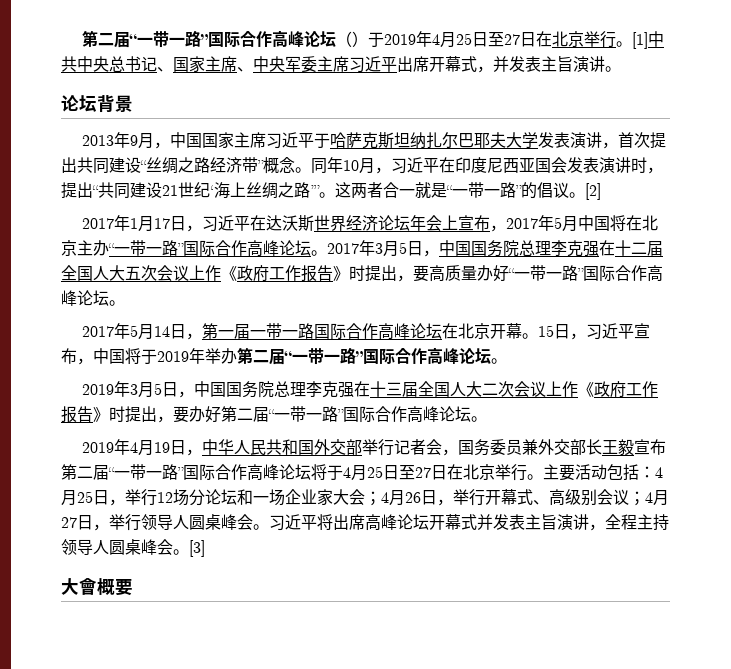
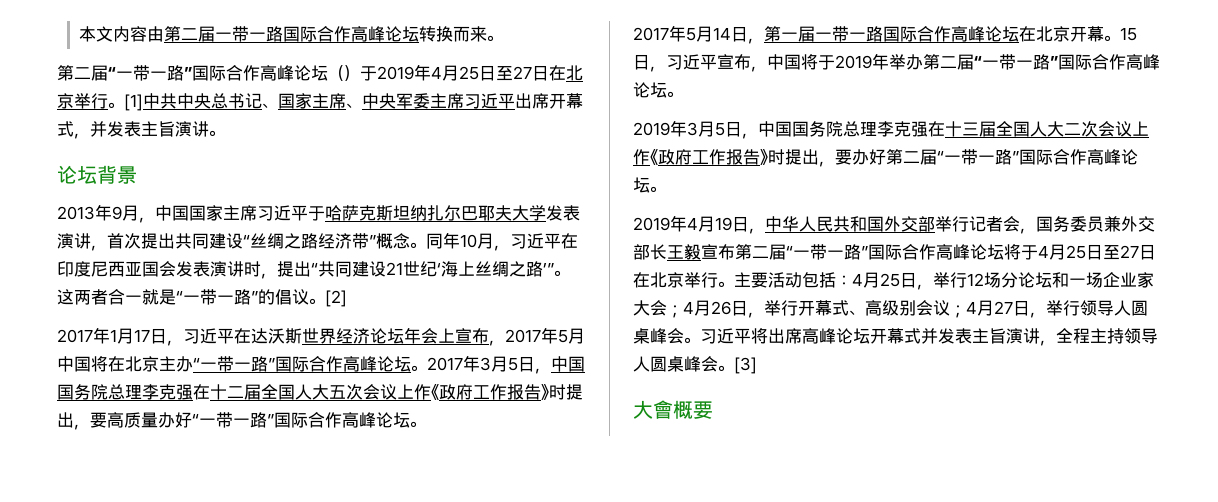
+ 本文内容由第二届一带一路国际合作高峰论坛转换而来。

